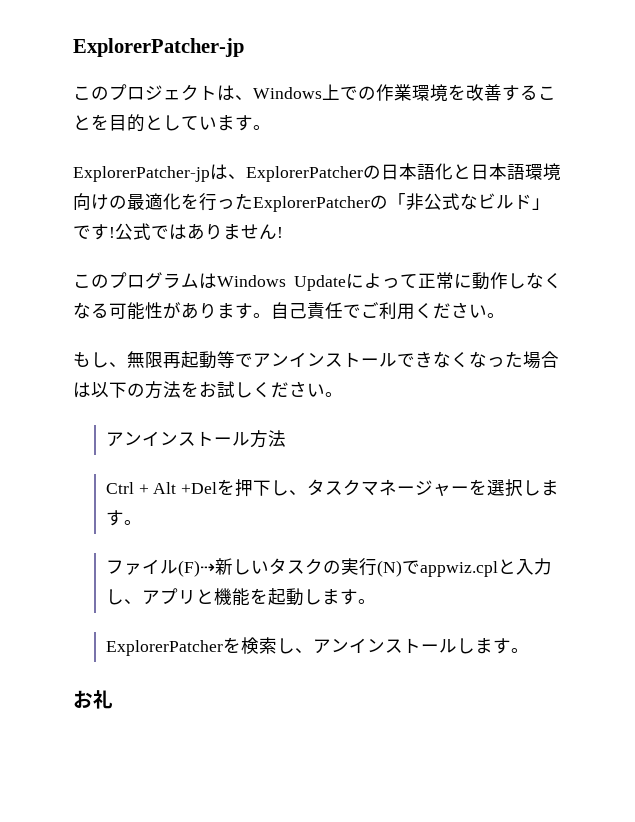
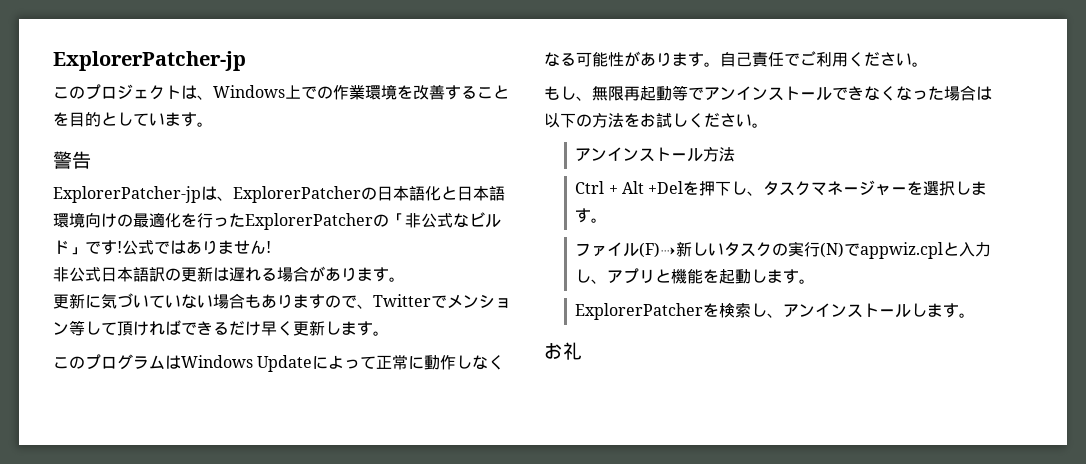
+ 警告
+ 非公式日本語訳の更新は遅れる場合があります。
+ 更新に気づいていない場合もありますので、Twitterでメンション等して頂ければできるだけ早く更新します。

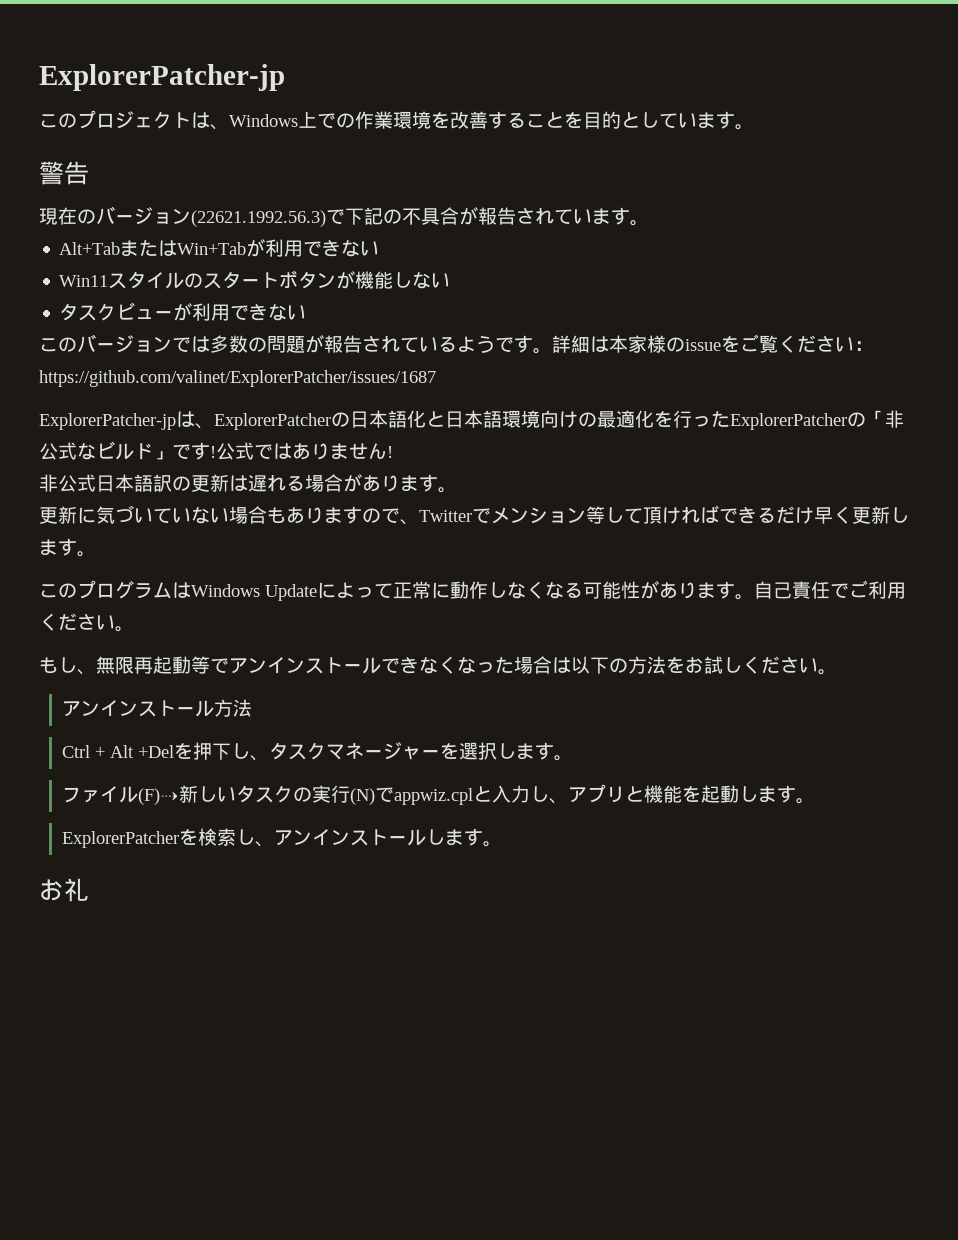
+ 現在のバージョン(22621.1992.56.3)で下記の不具合が報告されています。
+ Alt+TabまたはWin+Tabが利用できない
+ Win11スタイルのスタートボタンが機能しない
+ タスクビューが利用できない
+ このバージョンでは多数の問題が報告されているようです。詳細は本家様のissueをご覧ください：https://github.com/valinet/ExplorerPatcher/issues/1687

